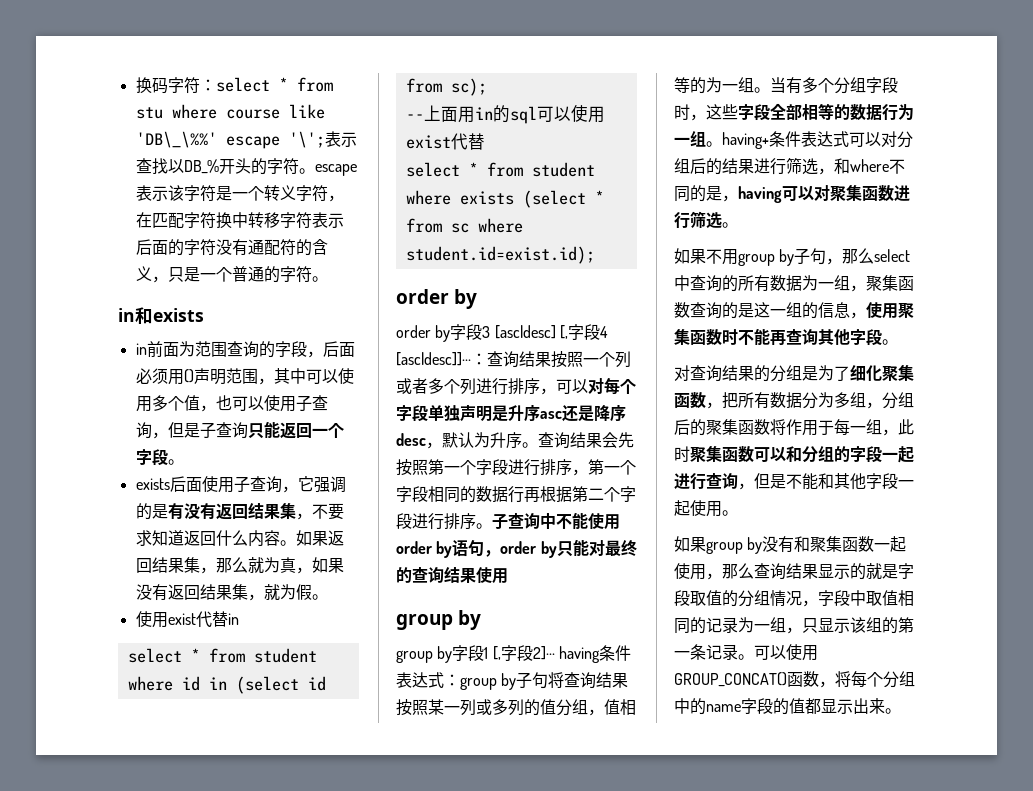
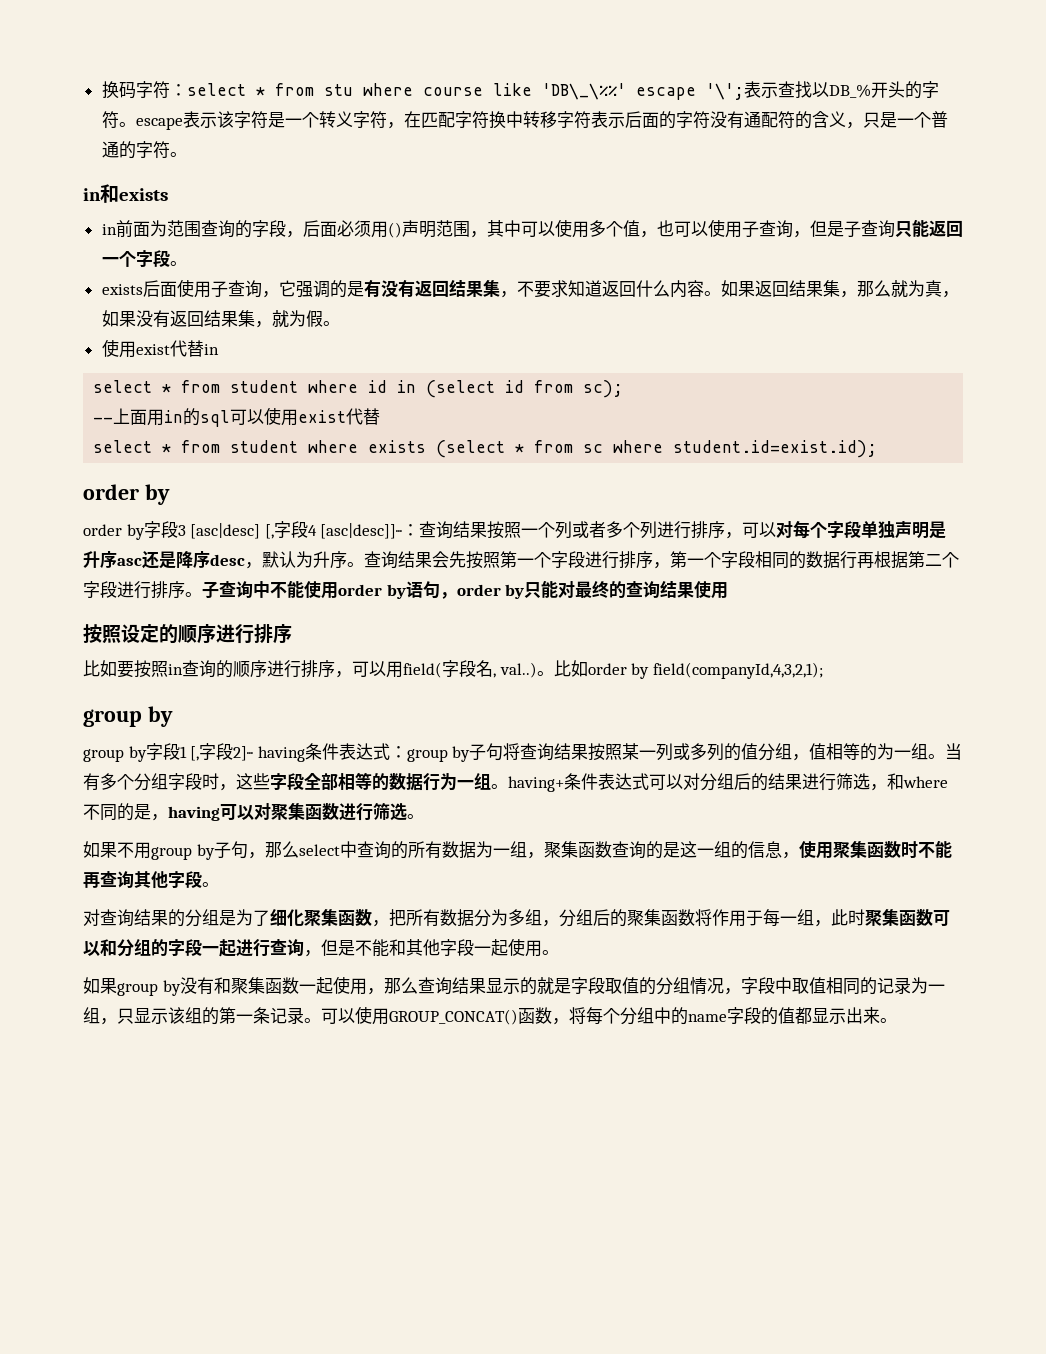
+ 按照设定的顺序进行排序
+ 比如要按照in查询的顺序进行排序，可以用field(字段名, val..)。比如order by field(companyId,4,3,2,1);

